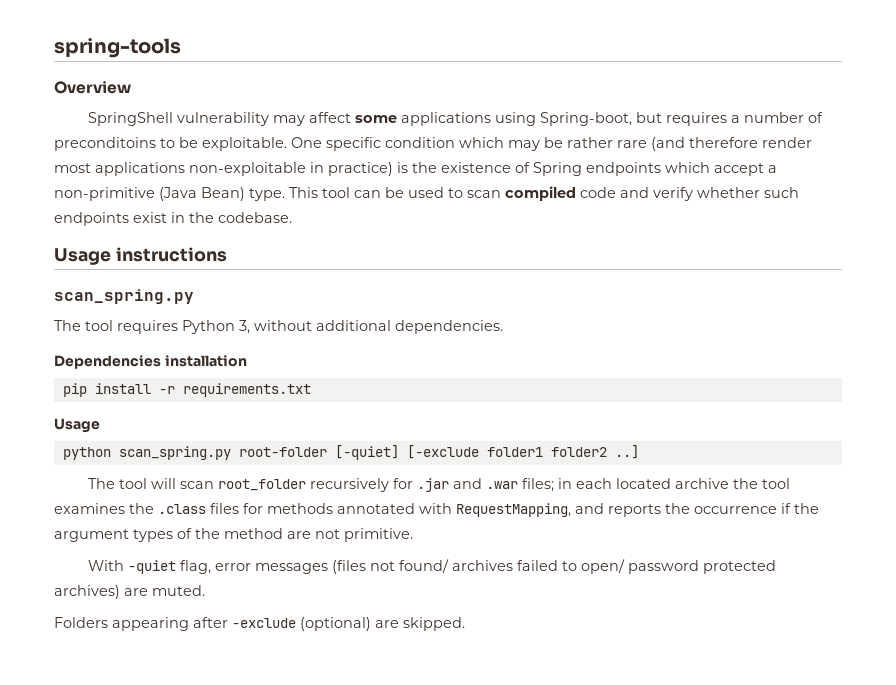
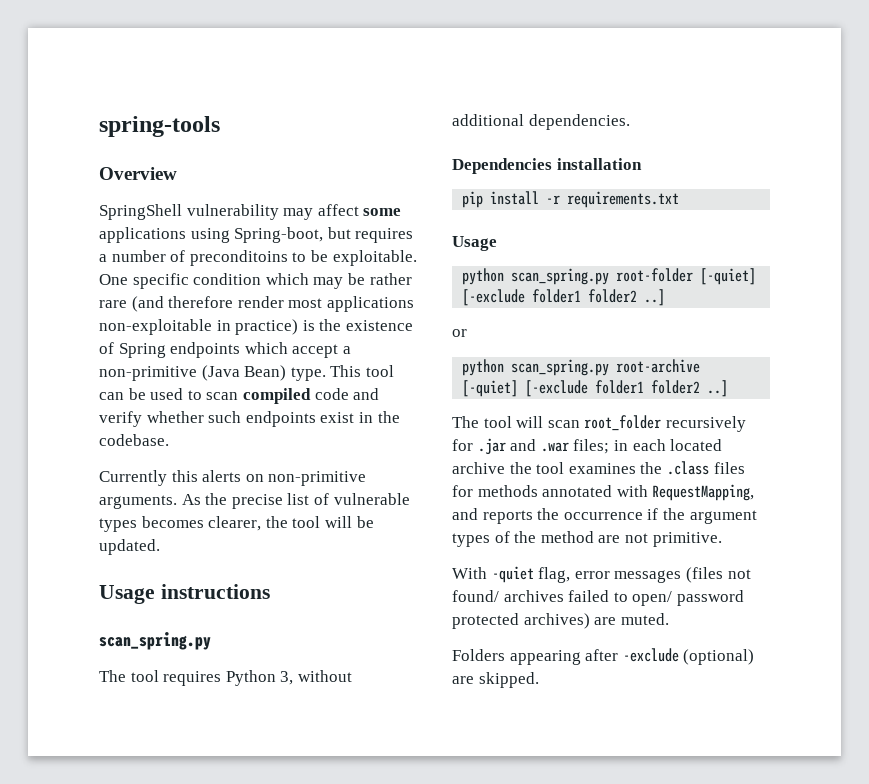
+ Currently this alerts on non-primitive arguments. As the precise list of vulnerable types becomes clearer, the tool will be updated.
+ or
+ python scan_spring.py root-archive [-quiet] [-exclude folder1 folder2 ..]

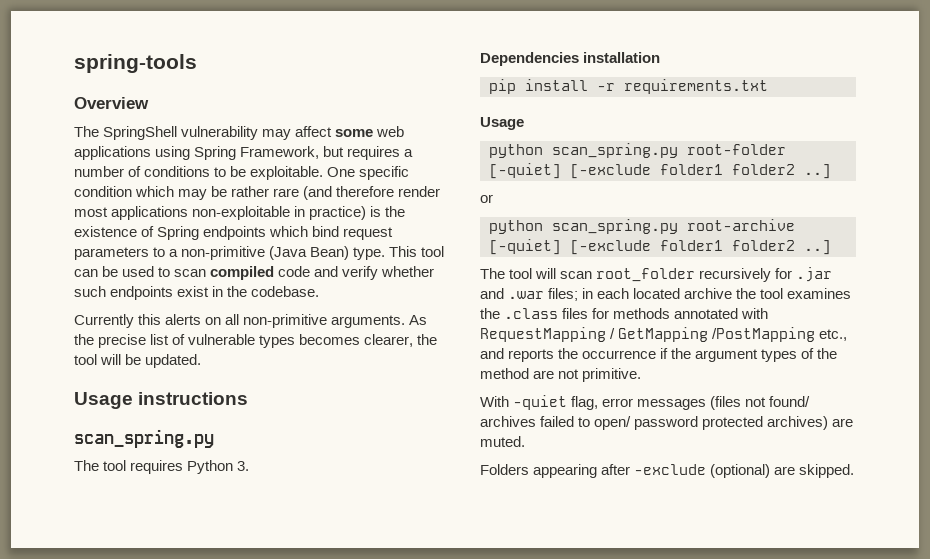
- SpringShell vulnerability may affect some applications using Spring-boot, but requires a number of preconditoins to be exploitable.
+ The SpringShell vulnerability may affect some web applications using Spring Framework, but requires a number of conditions to be exploitable.
- One specific condition which may be rather rare (and therefore render most applications non-exploitable in practice) is the existence of Spring endpoints which accept a non-primitive (Java Bean) type.
+ One specific condition which may be rather rare (and therefore render most applications non-exploitable in practice) is the existence of Spring endpoints which bind request parameters to a non-primitive (Java Bean) type.
- Currently this alerts on non-primitive arguments.
+ Currently this alerts on all non-primitive arguments.
- The tool requires Python 3, without additional dependencies.
+ The tool requires Python 3.
- The tool will scan root_folder recursively for .jar and .war files; in each located archive the tool examines the .class files for methods annotated with RequestMapping, and reports the occurrence if the argument types of the method are not primitive.
+ The tool will scan root_folder recursively for .jar and .war files; in each located archive the tool examines the .class files for methods annotated with RequestMapping / GetMapping /PostMapping etc., and reports the occurrence if the argument types of the method are not primitive.

